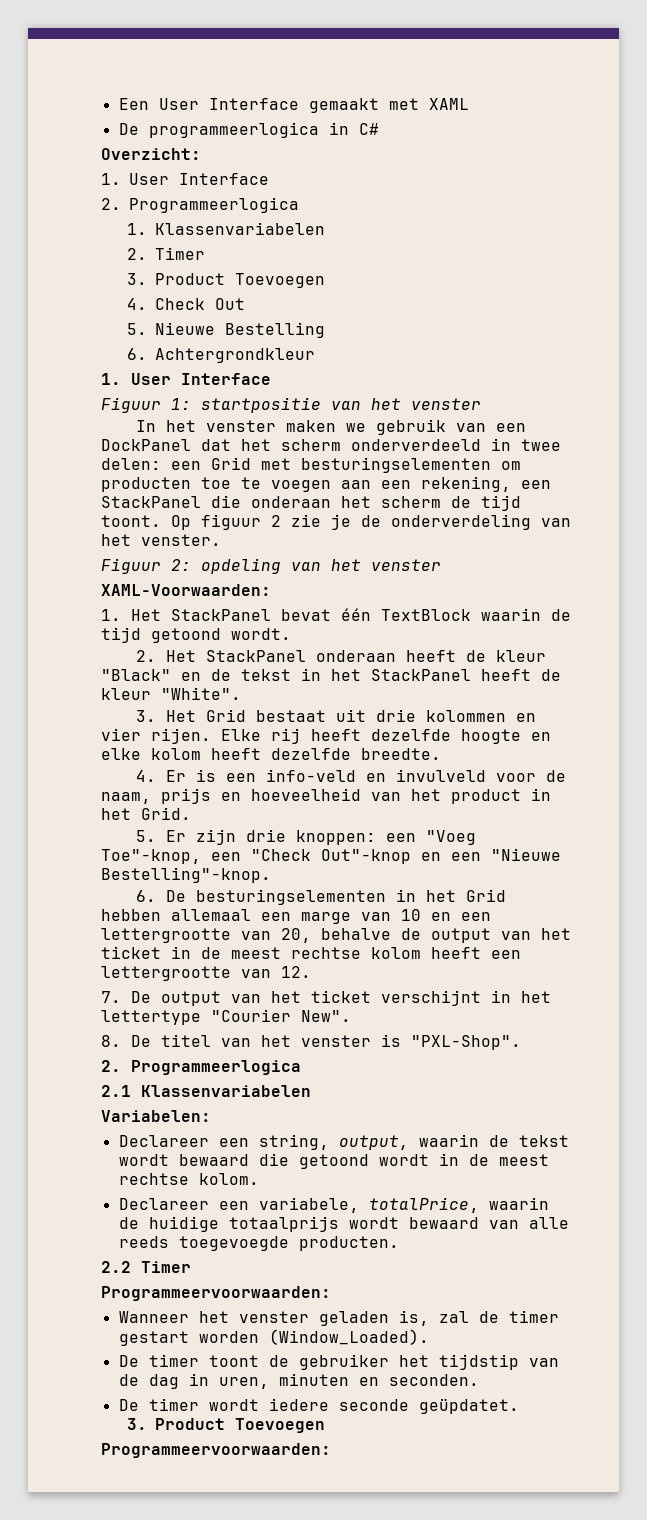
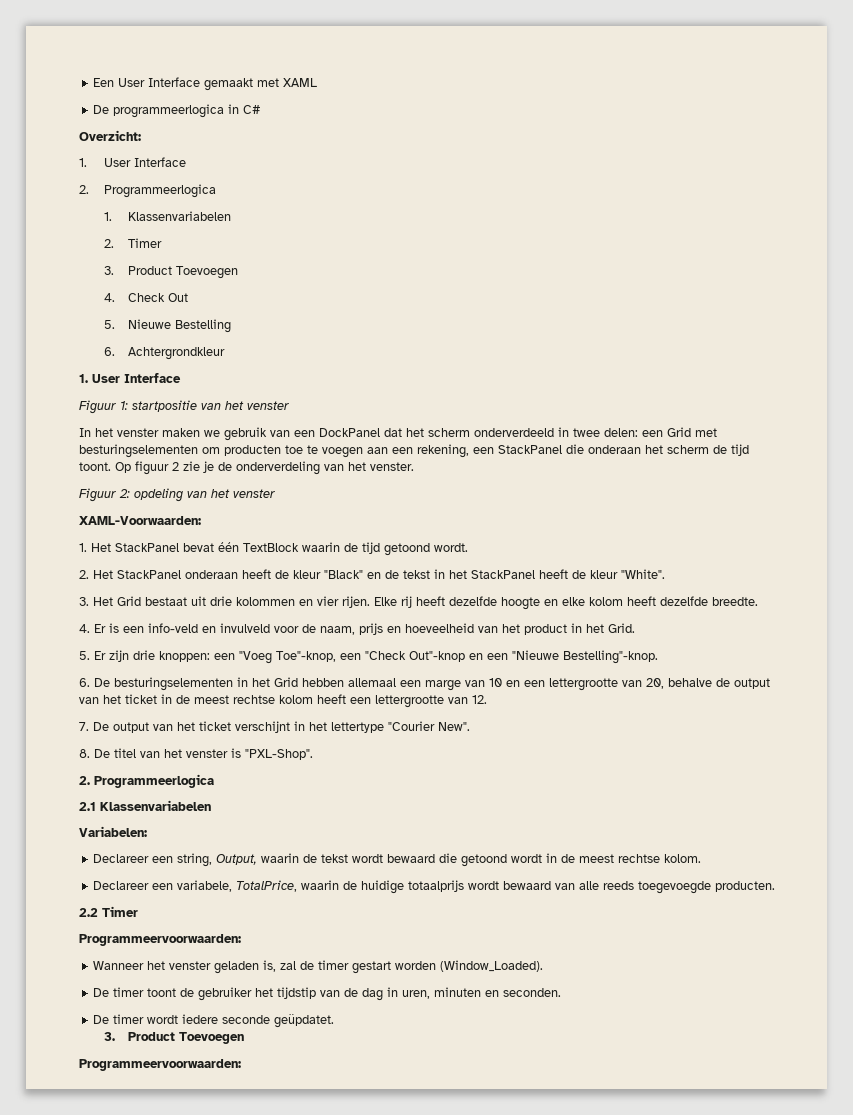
- Declareer een string, output, waarin de tekst wordt bewaard die getoond wordt in de meest rechtse kolom.
+ Declareer een string, Output, waarin de tekst wordt bewaard die getoond wordt in de meest rechtse kolom.
- Declareer een variabele, totalPrice, waarin de huidige totaalprijs wordt bewaard van alle reeds toegevoegde producten.
+ Declareer een variabele, TotalPrice, waarin de huidige totaalprijs wordt bewaard van alle reeds toegevoegde producten.

